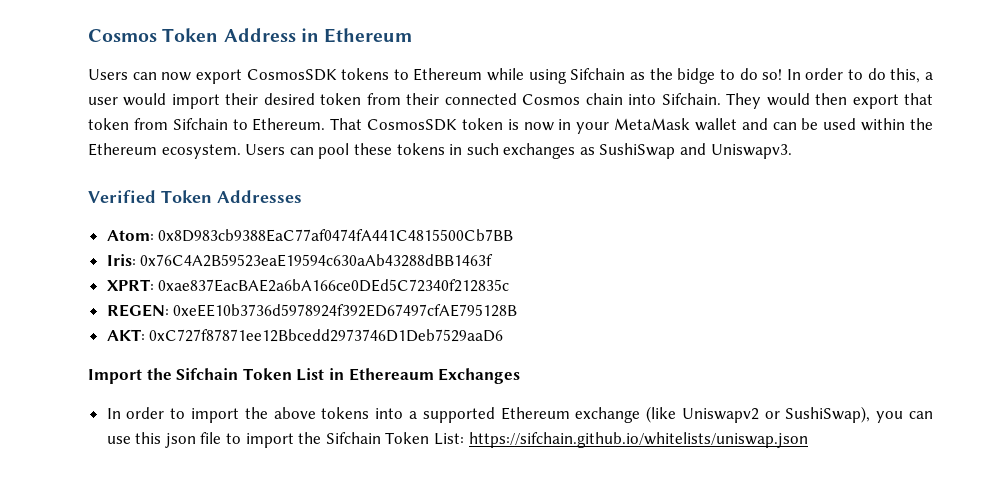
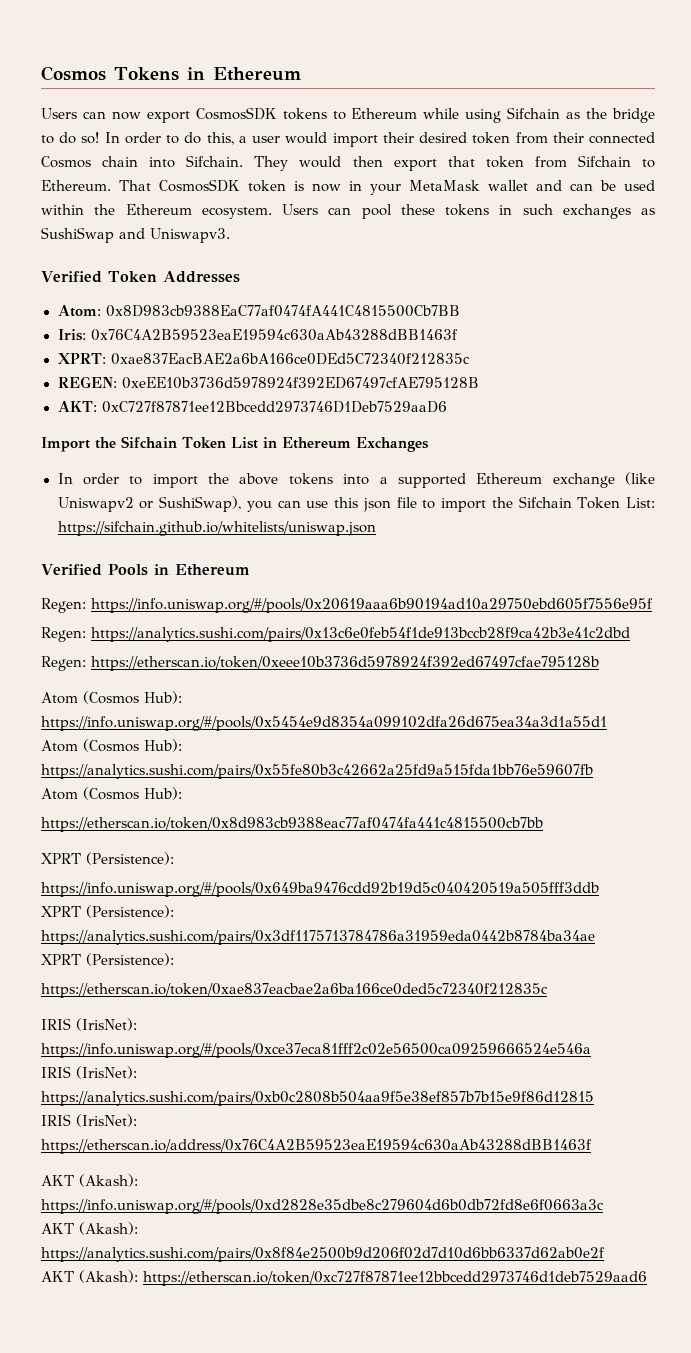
- Cosmos Token Address in Ethereum
+ Cosmos Tokens in Ethereum
- Users can now export CosmosSDK tokens to Ethereum while using Sifchain as the bidge to do so!
+ Users can now export CosmosSDK tokens to Ethereum while using Sifchain as the bridge to do so!
- Import the Sifchain Token List in Ethereaum Exchanges
+ Import the Sifchain Token List in Ethereum Exchanges
+ Verified Pools in Ethereum
+ Regen: https://info.uniswap.org/#/pools/0x20619aaa6b90194ad10a29750ebd605f7556e95f
+ Regen: https://analytics.sushi.com/pairs/0x13c6e0feb54f1de913bccb28f9ca42b3e41c2dbd
+ Regen: https://etherscan.io/token/0xeee10b3736d5978924f392ed67497cfae795128b
+ Atom (Cosmos Hub): https://info.uniswap.org/#/pools/0x5454e9d8354a099102dfa26d675ea34a3d1a55d1
+ Atom (Cosmos Hub): https://analytics.sushi.com/pairs/0x55fe80b3c42662a25fd9a515fda1bb76e59607fb
+ Atom (Cosmos Hub):
+ https://etherscan.io/token/0x8d983cb9388eac77af0474fa441c4815500cb7bb
+ XPRT (Persistence):
+ https://info.uniswap.org/#/pools/0x649ba9476cdd92b19d5c040420519a505fff3ddb
+ XPRT (Persistence): https://analytics.sushi.com/pairs/0x3df1175713784786a31959eda0442b8784ba34ae
+ XPRT (Persistence):
+ https://etherscan.io/token/0xae837eacbae2a6ba166ce0ded5c72340f212835c
+ IRIS (IrisNet): https://info.uniswap.org/#/pools/0xce37eca81fff2c02e56500ca09259666524e546a
+ IRIS (IrisNet): https://analytics.sushi.com/pairs/0xb0c2808b504aa9f5e38ef857b7b15e9f86d12815
+ IRIS (IrisNet): https://etherscan.io/address/0x76C4A2B59523eaE19594c630aAb43288dBB1463f
+ AKT (Akash): https://info.uniswap.org/#/pools/0xd2828e35dbe8c279604d6b0db72fd8e6f0663a3c
+ AKT (Akash): https://analytics.sushi.com/pairs/0x8f84e2500b9d206f02d7d10d6bb6337d62ab0e2f
+ AKT (Akash): https://etherscan.io/token/0xc727f87871ee12bbcedd2973746d1deb7529aad6

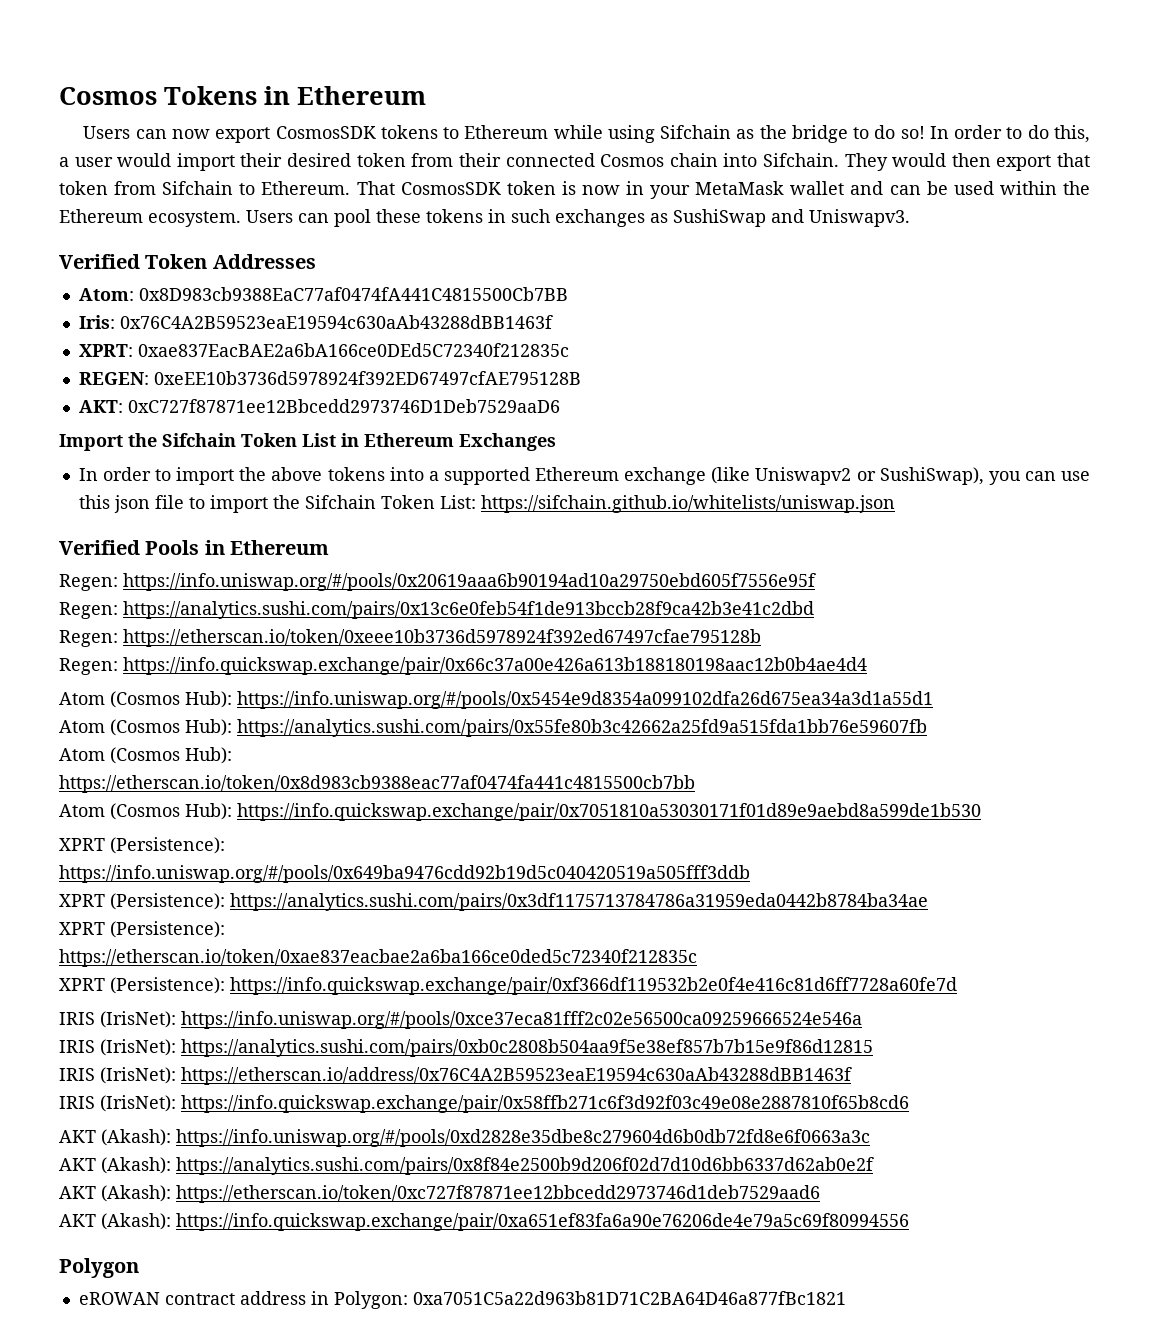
+ Regen: https://info.quickswap.exchange/pair/0x66c37a00e426a613b188180198aac12b0b4ae4d4
+ Atom (Cosmos Hub): https://info.quickswap.exchange/pair/0x7051810a53030171f01d89e9aebd8a599de1b530
+ XPRT (Persistence): https://info.quickswap.exchange/pair/0xf366df119532b2e0f4e416c81d6ff7728a60fe7d
+ IRIS (IrisNet): https://info.quickswap.exchange/pair/0x58ffb271c6f3d92f03c49e08e2887810f65b8cd6
+ AKT (Akash): https://info.quickswap.exchange/pair/0xa651ef83fa6a90e76206de4e79a5c69f80994556
+ Polygon
+ eROWAN contract address in Polygon: 0xa7051C5a22d963b81D71C2BA64D46a877fBc1821

